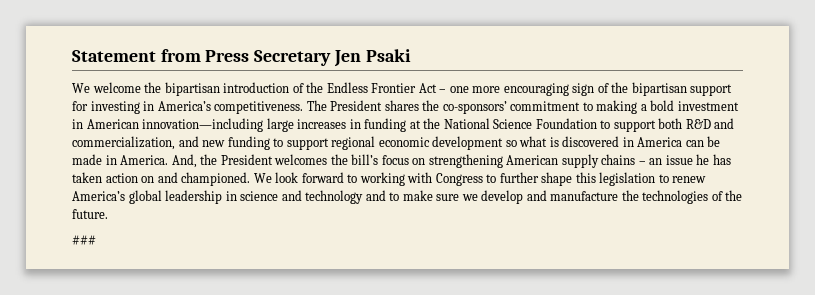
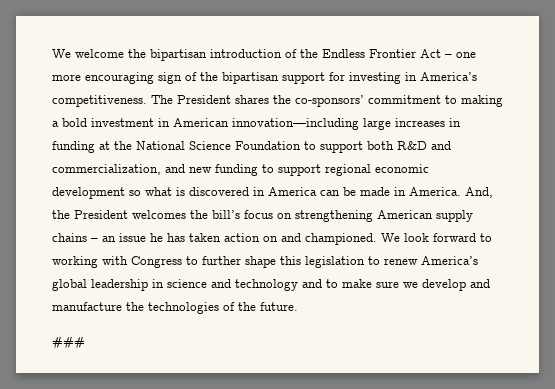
- Statement from Press Secretary Jen Psaki

